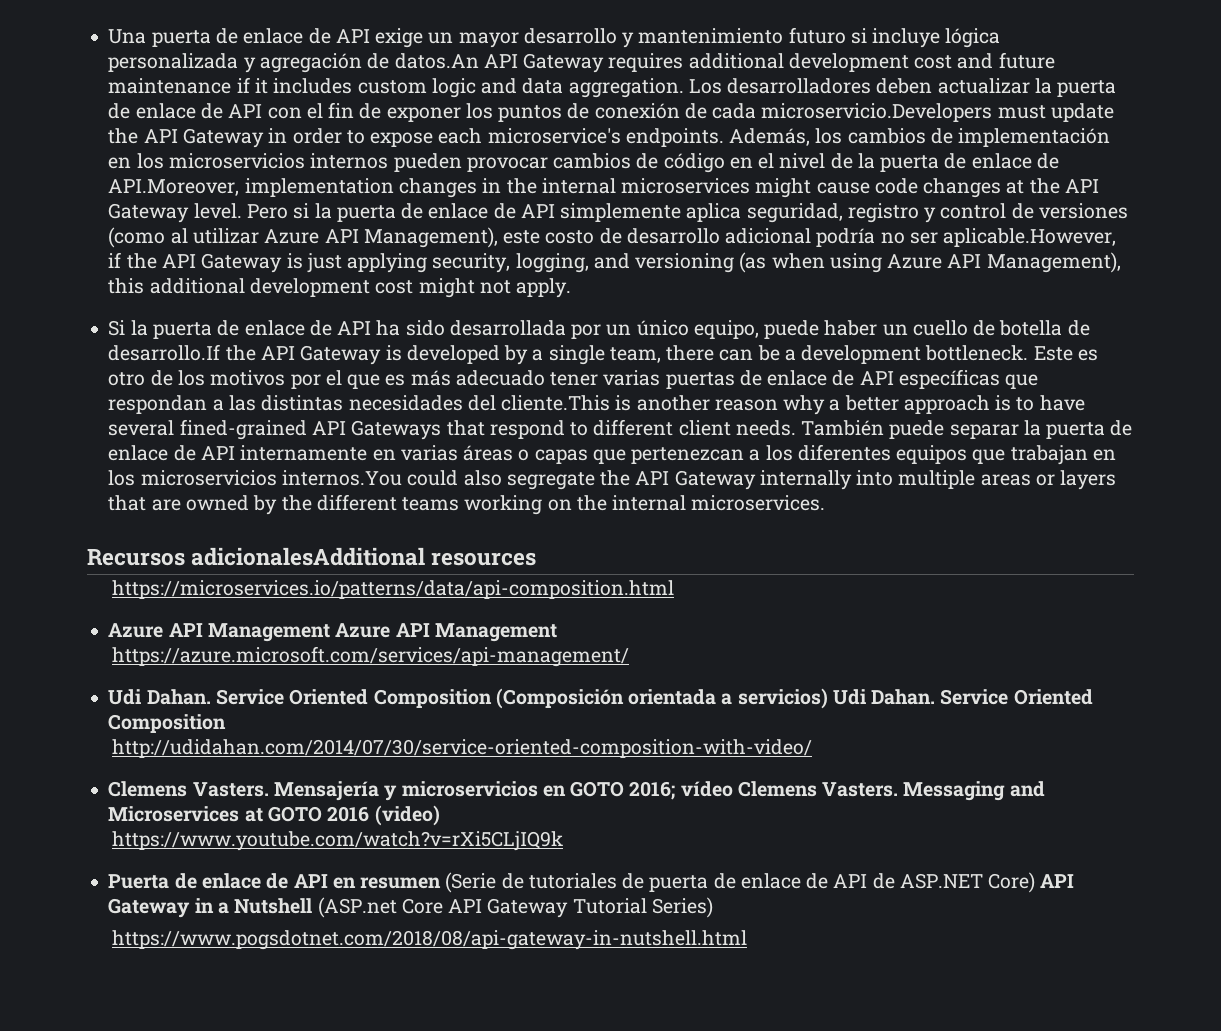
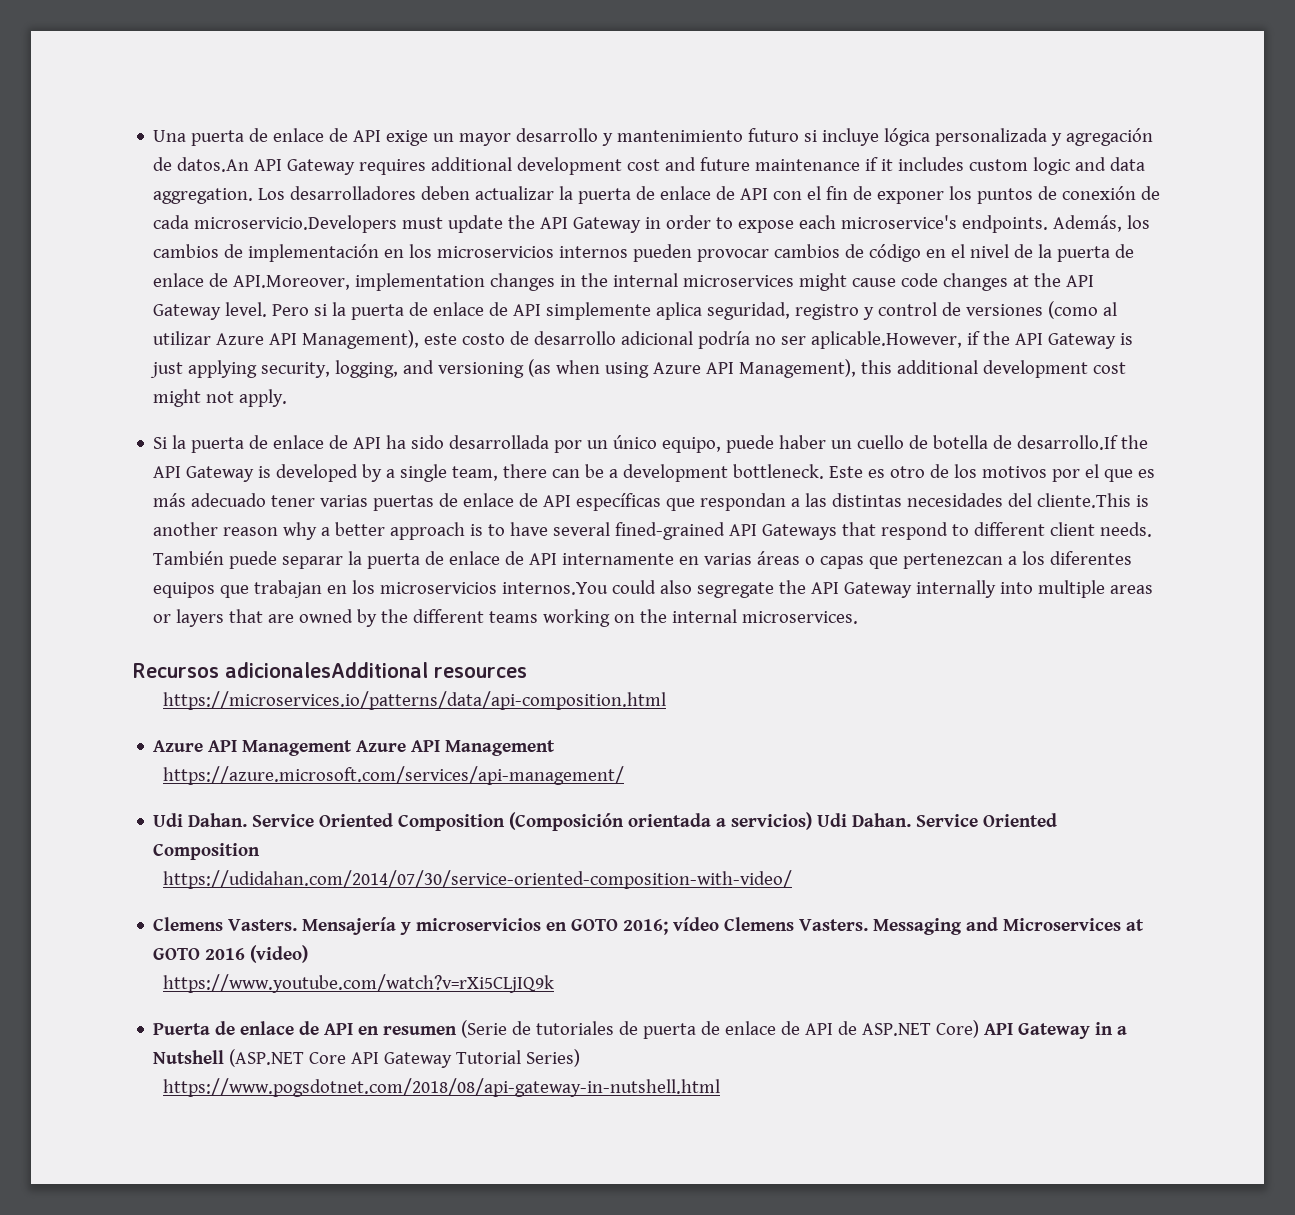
- http://udidahan.com/2014/07/30/service-oriented-composition-with-video/
+ https://udidahan.com/2014/07/30/service-oriented-composition-with-video/
- Puerta de enlace de API en resumen (Serie de tutoriales de puerta de enlace de API de ASP.NET Core) API Gateway in a Nutshell (ASP.net Core API Gateway Tutorial Series)
+ Puerta de enlace de API en resumen (Serie de tutoriales de puerta de enlace de API de ASP.NET Core) API Gateway in a Nutshell (ASP.NET Core API Gateway Tutorial Series)

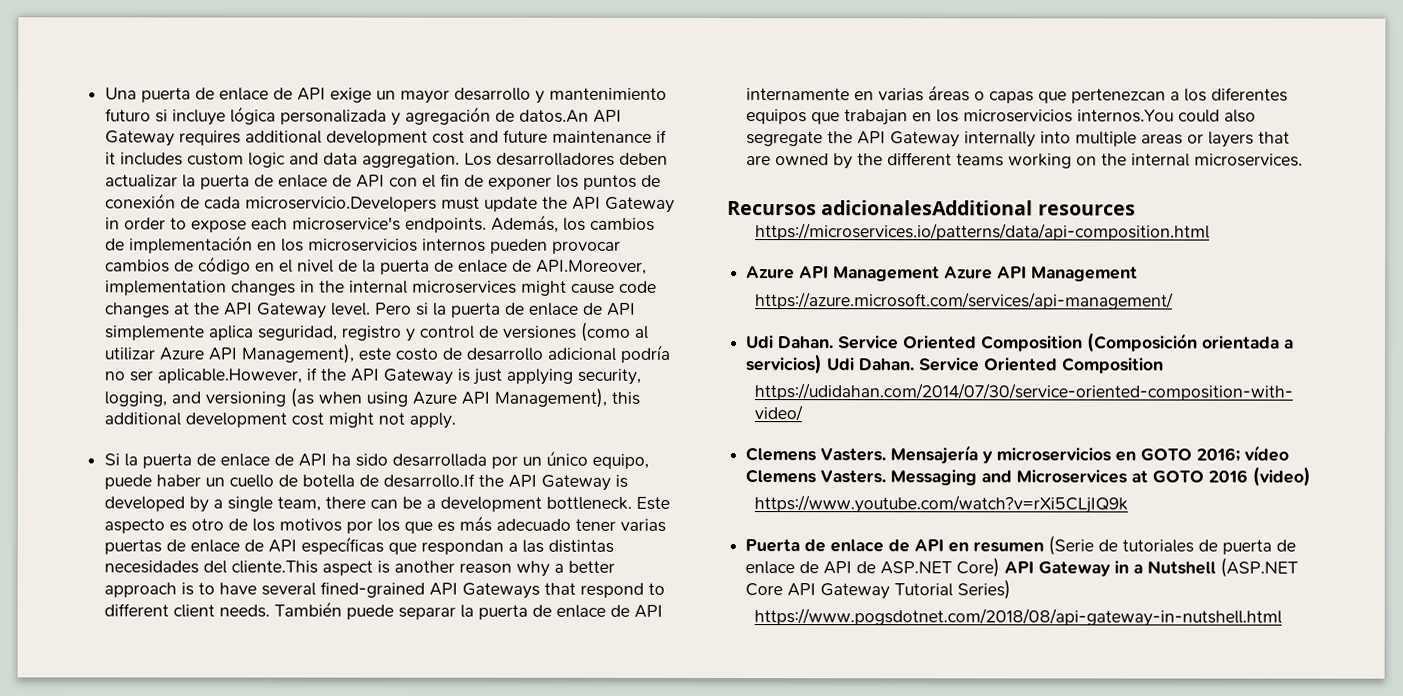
- Este es otro de los motivos por el que es más adecuado tener varias puertas de enlace de API específicas que respondan a las distintas necesidades del cliente.This is another reason why a better approach is to have several fined-grained API Gateways that respond to different client needs.
+ Este aspecto es otro de los motivos por los que es más adecuado tener varias puertas de enlace de API específicas que respondan a las distintas necesidades del cliente.This aspect is another reason why a better approach is to have several fined-grained API Gateways that respond to different client needs.

